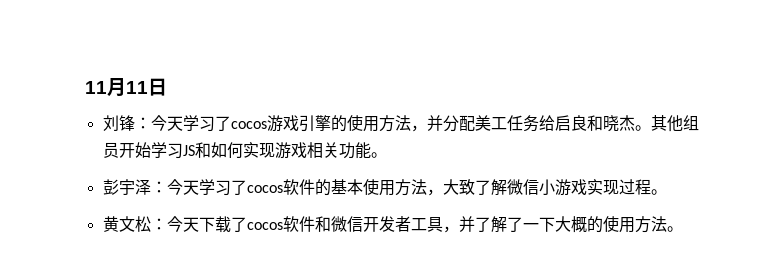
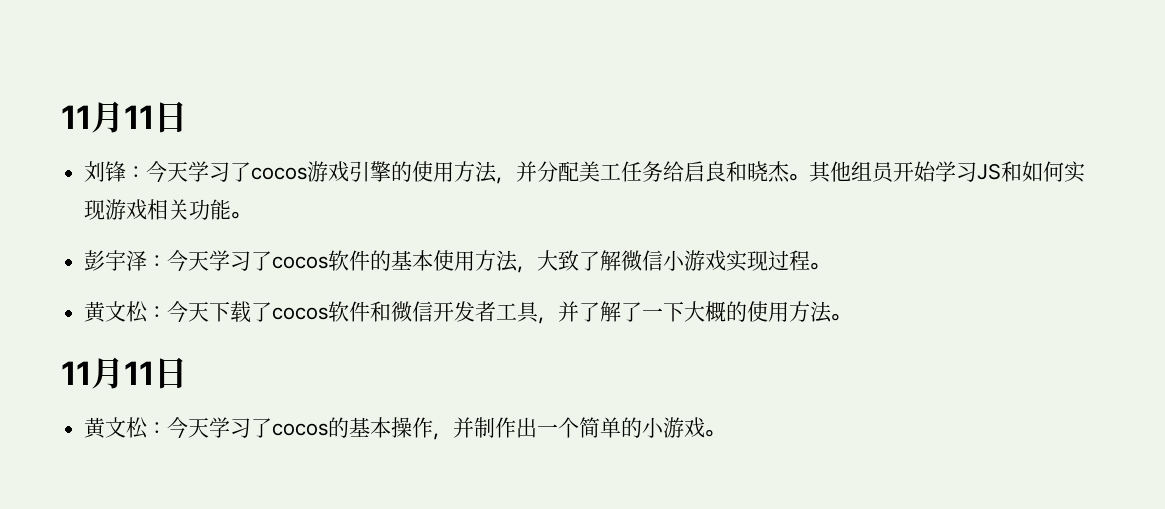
  黄文松：今天下载了cocos软件和微信开发者工具，并了解了一下大概的使用方法。
+ 11月11日
+ 黄文松：今天学习了cocos的基本操作，并制作出一个简单的小游戏。

